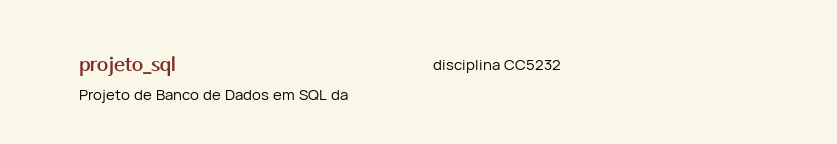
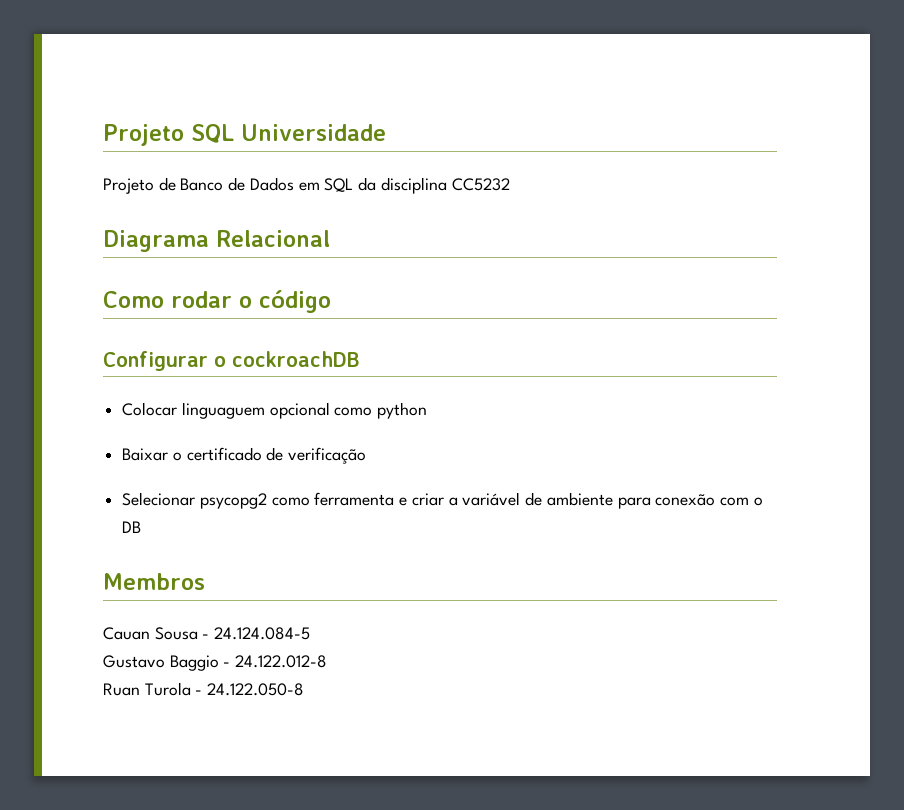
- projeto_sql
+ Projeto SQL Universidade
+ Diagrama Relacional
+ Como rodar o código
+ Configurar o cockroachDB
+ Colocar linguaguem opcional como python
+ Baixar o certificado de verificação
+ Selecionar psycopg2 como ferramenta e criar a variável de ambiente para conexão com o DB
+ Membros
+ Cauan Sousa - 24.124.084-5
+ Gustavo Baggio - 24.122.012-8
+ Ruan Turola - 24.122.050-8

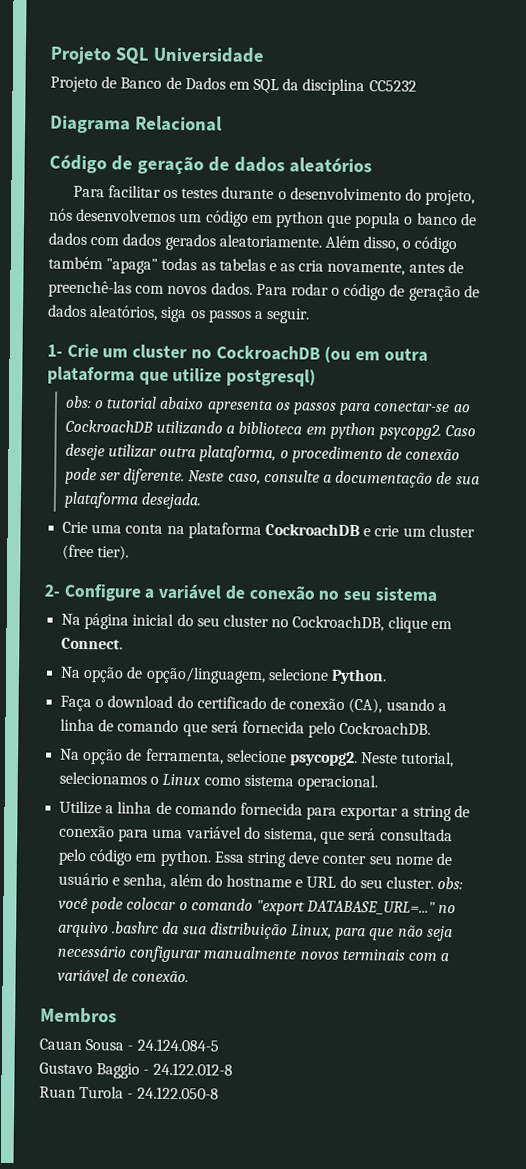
- Como rodar o código
- Configurar o cockroachDB
- Colocar linguaguem opcional como python
- Baixar o certificado de verificação
- Selecionar psycopg2 como ferramenta e criar a variável de ambiente para conexão com o DB
+ Código de geração de dados aleatórios
+ Para facilitar os testes durante o desenvolvimento do projeto, nós desenvolvemos um código em python que popula o banco de dados com dados gerados aleatoriamente. Além disso, o código também "apaga" todas as tabelas e as cria novamente, antes de preenchê-las com novos dados. Para rodar o código de geração de dados aleatórios, siga os passos a seguir.
+ 1- Crie um cluster no CockroachDB (ou em outra plataforma que utilize postgresql)
+ obs: o tutorial abaixo apresenta os passos para conectar-se ao CockroachDB utilizando a biblioteca em python psycopg2. Caso deseje utilizar outra plataforma, o procedimento de conexão pode ser diferente. Neste caso, consulte a documentação de sua plataforma desejada.
+ Crie uma conta na plataforma CockroachDB e crie um cluster (free tier).
+ 2- Configure a variável de conexão no seu sistema
+ Na página inicial do seu cluster no CockroachDB, clique em Connect.
+ Na opção de opção/linguagem, selecione Python.
+ Faça o download do certificado de conexão (CA), usando a linha de comando que será fornecida pelo CockroachDB.
+ Na opção de ferramenta, selecione psycopg2. Neste tutorial, selecionamos o Linux como sistema operacional.
+ Utilize a linha de comando fornecida para exportar a string de conexão para uma variável do sistema, que será consultada pelo código em python. Essa string deve conter seu nome de usuário e senha, além do hostname e URL do seu cluster. obs: você pode colocar o comando "export DATABASE_URL=..." no arquivo .bashrc da sua distribuição Linux, para que não seja necessário configurar manualmente novos terminais com a variável de conexão.

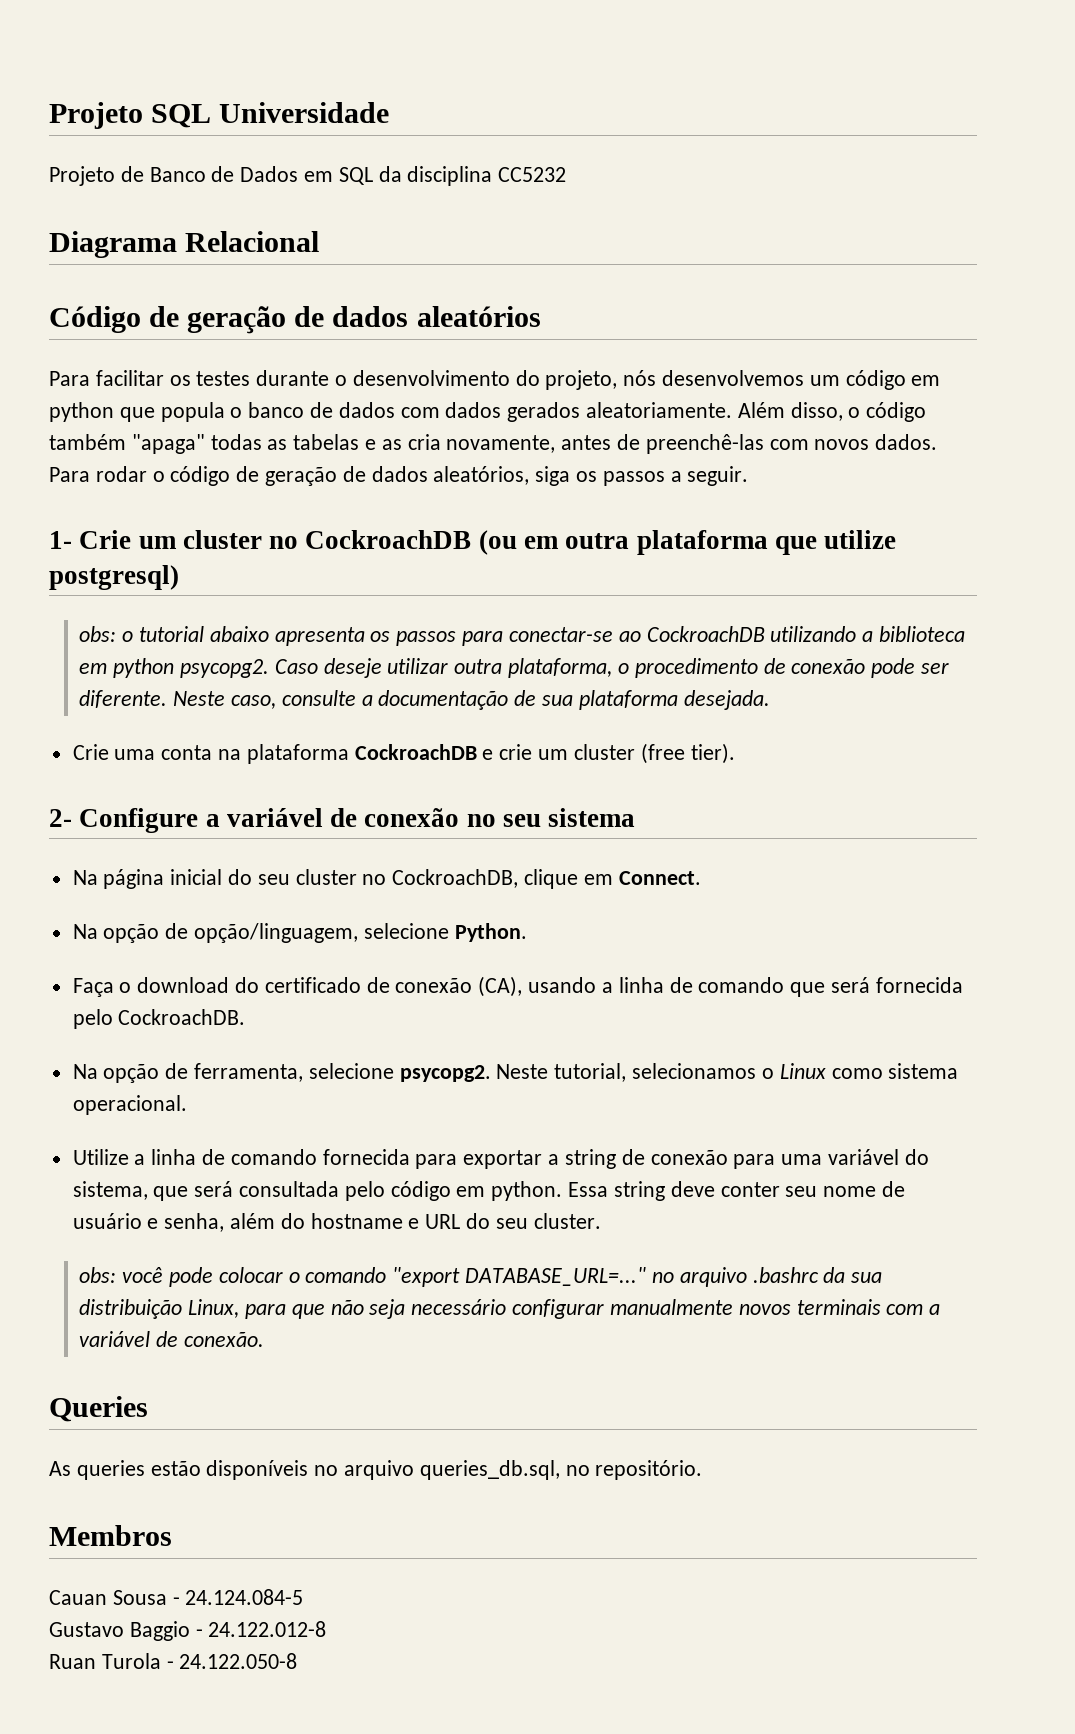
- Essa string deve conter seu nome de usuário e senha, além do hostname e URL do seu cluster. obs: você pode colocar o comando "export DATABASE_URL=..." no arquivo .bashrc da sua distribuição Linux, para que não seja necessário configurar manualmente novos terminais com a variável de conexão.
+ Essa string deve conter seu nome de usuário e senha, além do hostname e URL do seu cluster.
+ obs: você pode colocar o comando "export DATABASE_URL=..." no arquivo .bashrc da sua distribuição Linux, para que não seja necessário configurar manualmente novos terminais com a variável de conexão.
+ Queries
+ As queries estão disponíveis no arquivo queries_db.sql, no repositório.

